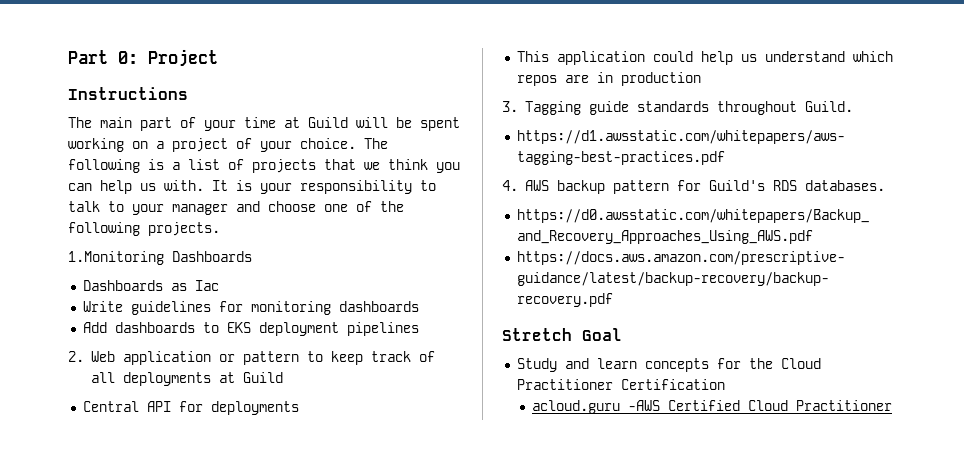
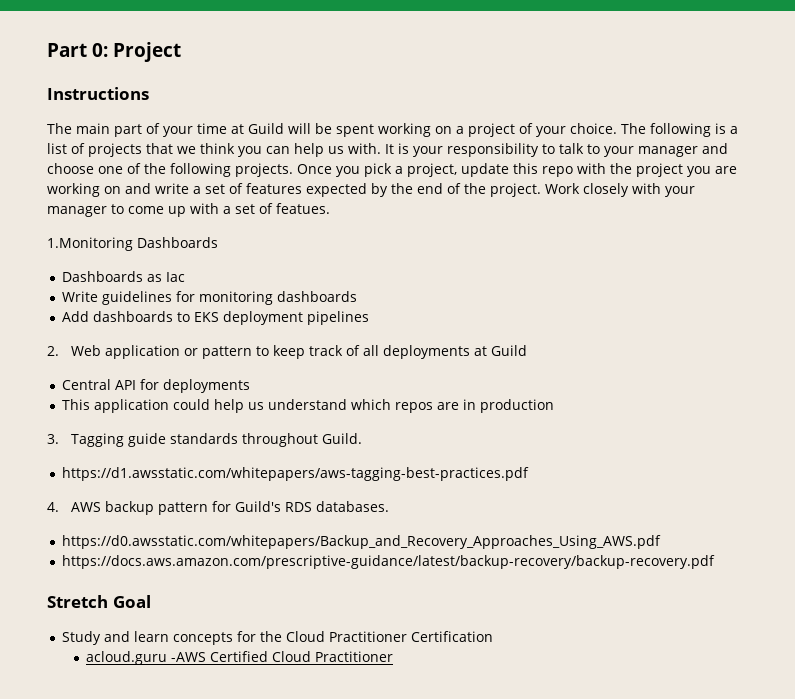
+ Once you pick a project, update this repo with the project you are working on and write a set of features expected by the end of the project. Work closely with your manager to come up with a set of featues.

